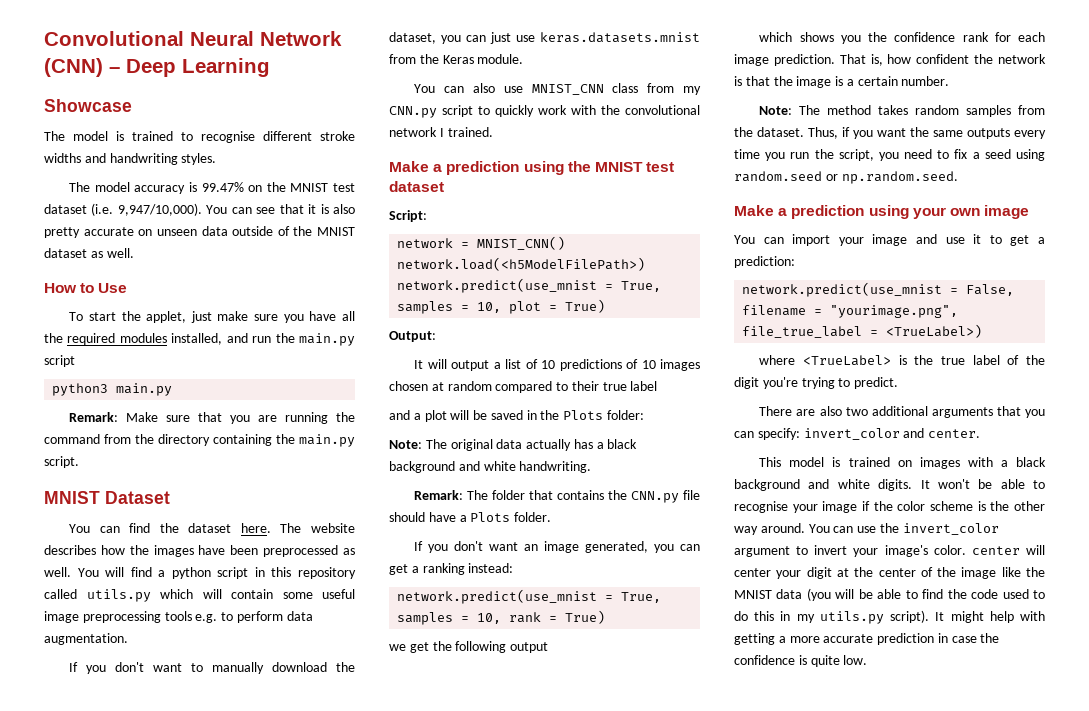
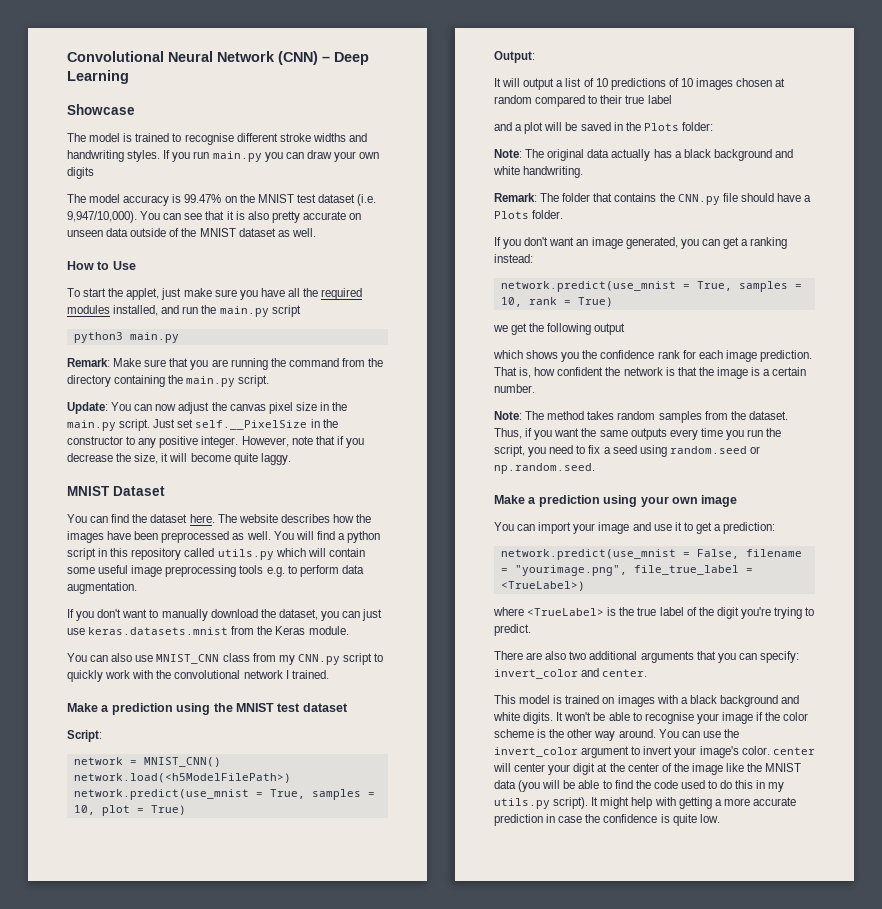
+ If you run main.py you can draw your own digits
+ Update: You can now adjust the canvas pixel size in the main.py script. Just set self.__PixelSize in the constructor to any positive integer. However, note that if you decrease the size, it will become quite laggy.

